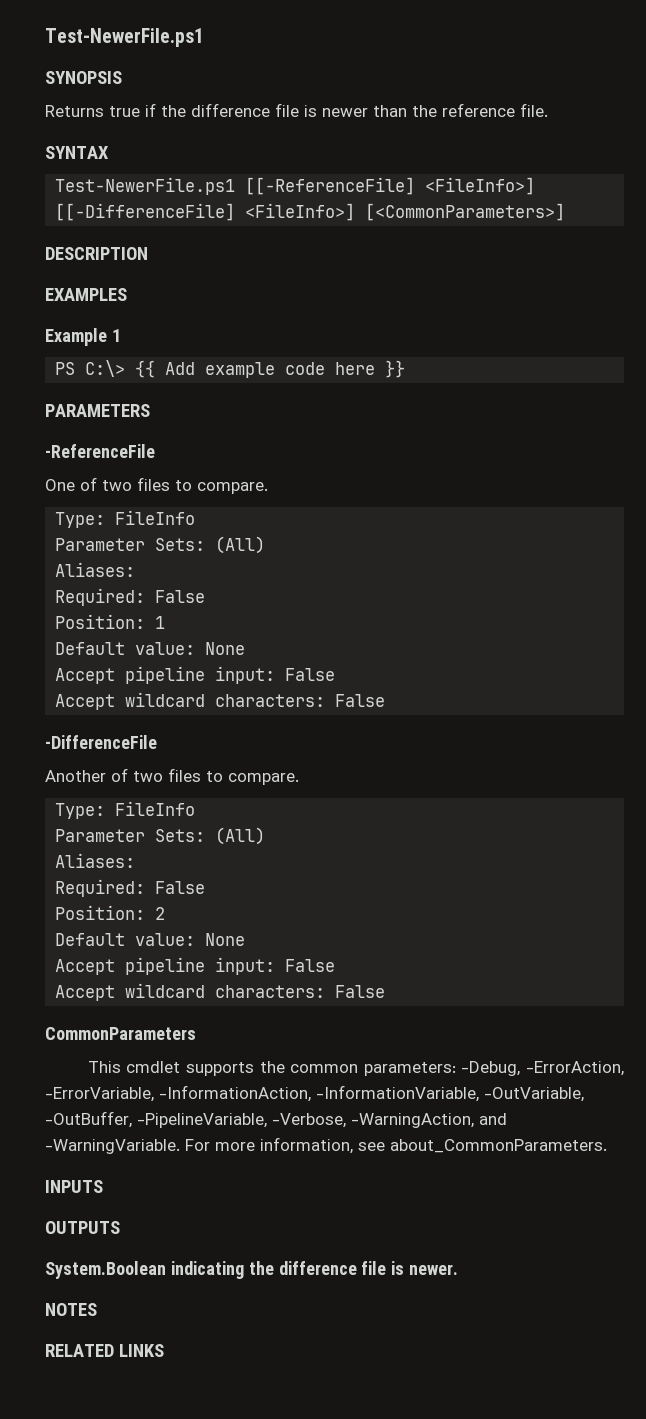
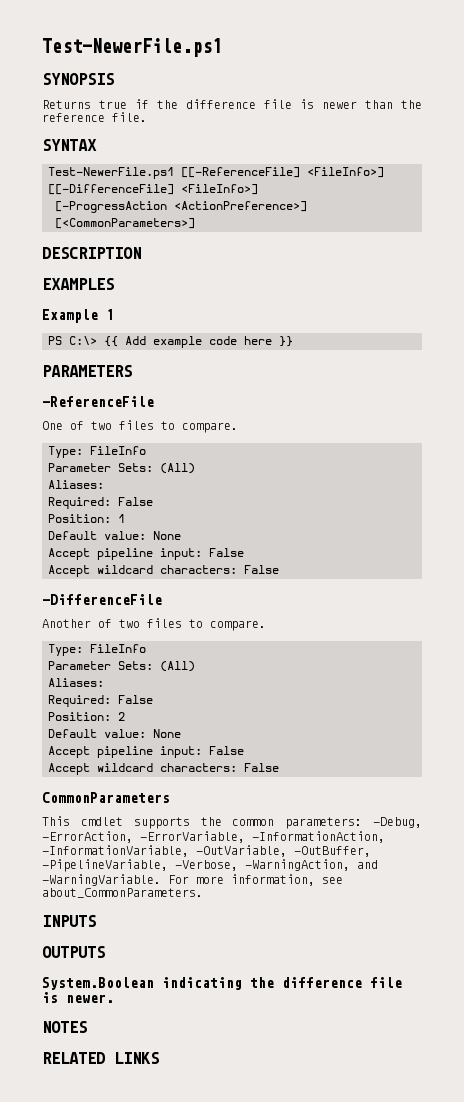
- Test-NewerFile.ps1 [[-ReferenceFile] <FileInfo>] [[-DifferenceFile] <FileInfo>] [<CommonParameters>]
+ Test-NewerFile.ps1 [[-ReferenceFile] <FileInfo>] [[-DifferenceFile] <FileInfo>]
+ [-ProgressAction <ActionPreference>] [<CommonParameters>]

